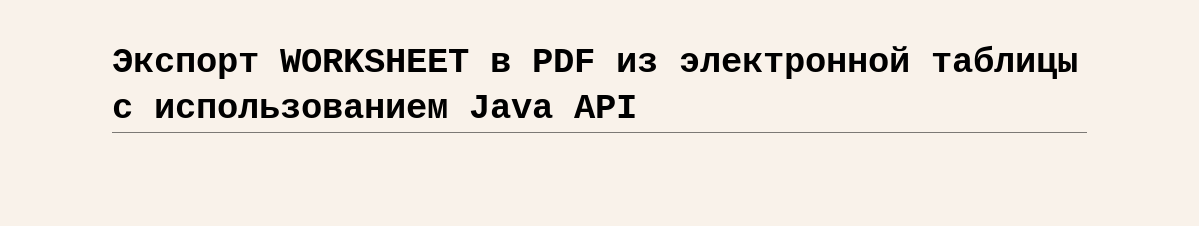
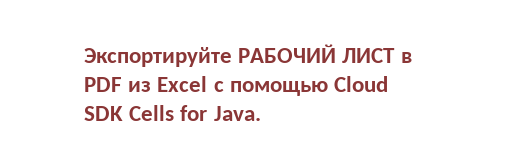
- Экспорт WORKSHEET в PDF из электронной таблицы с использованием Java API
+ Экспортируйте РАБОЧИЙ ЛИСТ в PDF из Excel с помощью Cloud SDK Cells for Java.

